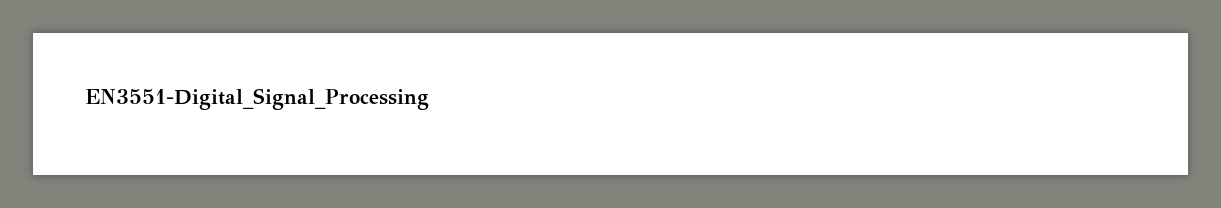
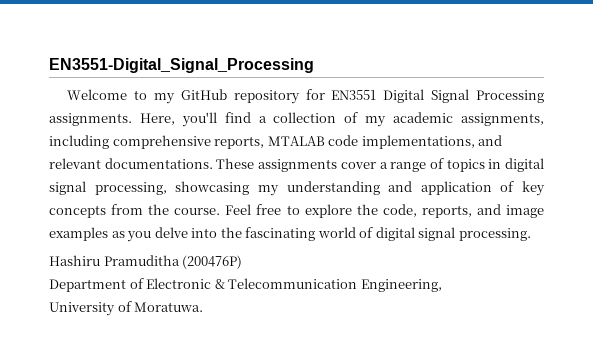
+ Welcome to my GitHub repository for EN3551 Digital Signal Processing assignments. Here, you'll find a collection of my academic assignments, including comprehensive reports, MTALAB code implementations, and relevant documentations. These assignments cover a range of topics in digital signal processing, showcasing my understanding and application of key concepts from the course. Feel free to explore the code, reports, and image examples as you delve into the fascinating world of digital signal processing.
+ Hashiru Pramuditha (200476P)
+ Department of Electronic & Telecommunication Engineering,
+ University of Moratuwa.

